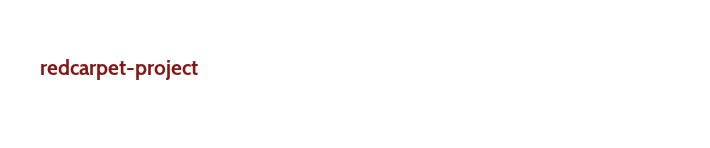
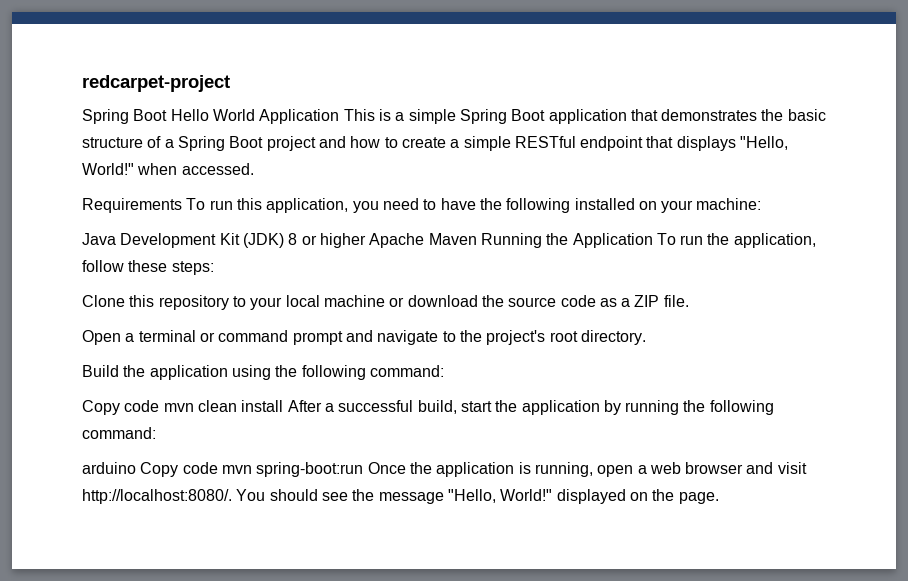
+ Spring Boot Hello World Application This is a simple Spring Boot application that demonstrates the basic structure of a Spring Boot project and how to create a simple RESTful endpoint that displays "Hello, World!" when accessed.
+ Requirements To run this application, you need to have the following installed on your machine:
+ Java Development Kit (JDK) 8 or higher Apache Maven Running the Application To run the application, follow these steps:
+ Clone this repository to your local machine or download the source code as a ZIP file.
+ Open a terminal or command prompt and navigate to the project's root directory.
+ Build the application using the following command:
+ Copy code mvn clean install After a successful build, start the application by running the following command:
+ arduino Copy code mvn spring-boot:run Once the application is running, open a web browser and visit http://localhost:8080/. You should see the message "Hello, World!" displayed on the page.

